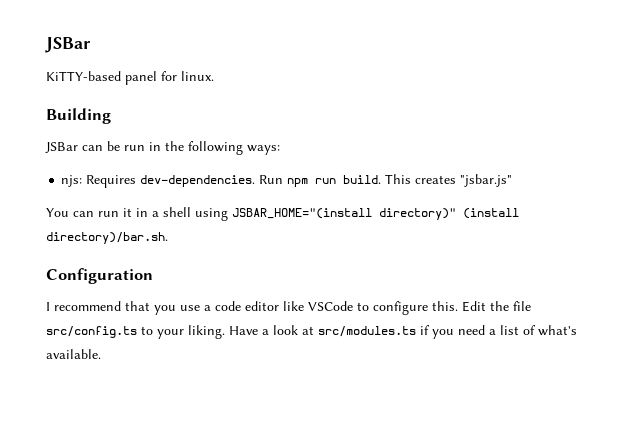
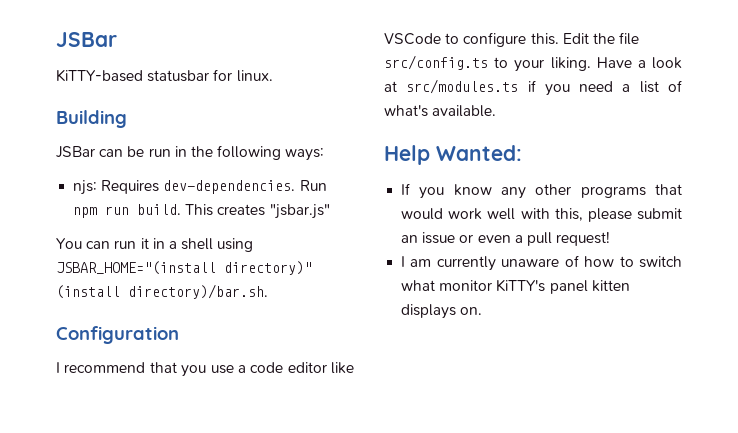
- KiTTY-based panel for linux.
+ KiTTY-based statusbar for linux.
+ Help Wanted:
+ If you know any other programs that would work well with this, please submit an issue or even a pull request!
+ I am currently unaware of how to switch what monitor KiTTY's panel kitten displays on.

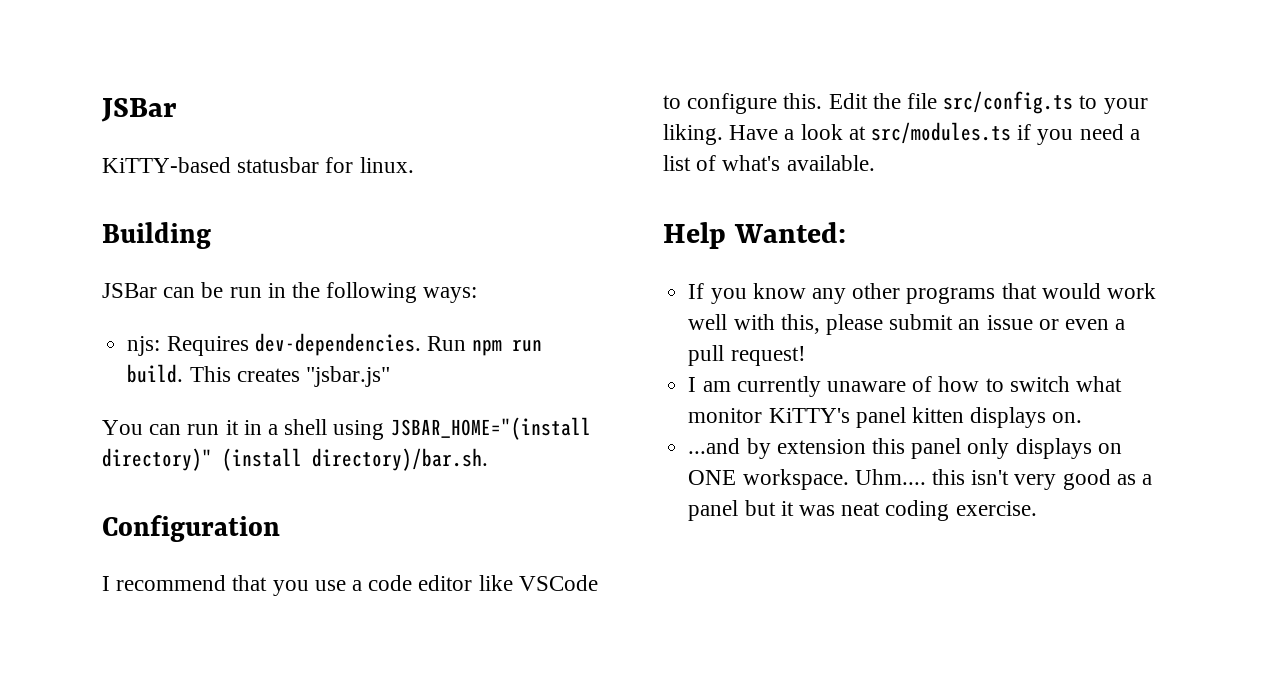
+ ...and by extension this panel only displays on ONE workspace. Uhm.... this isn't very good as a panel but it was neat coding exercise.

